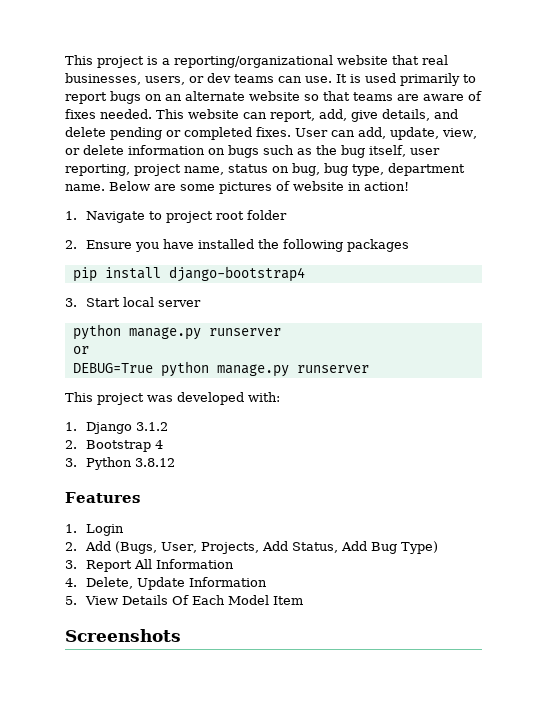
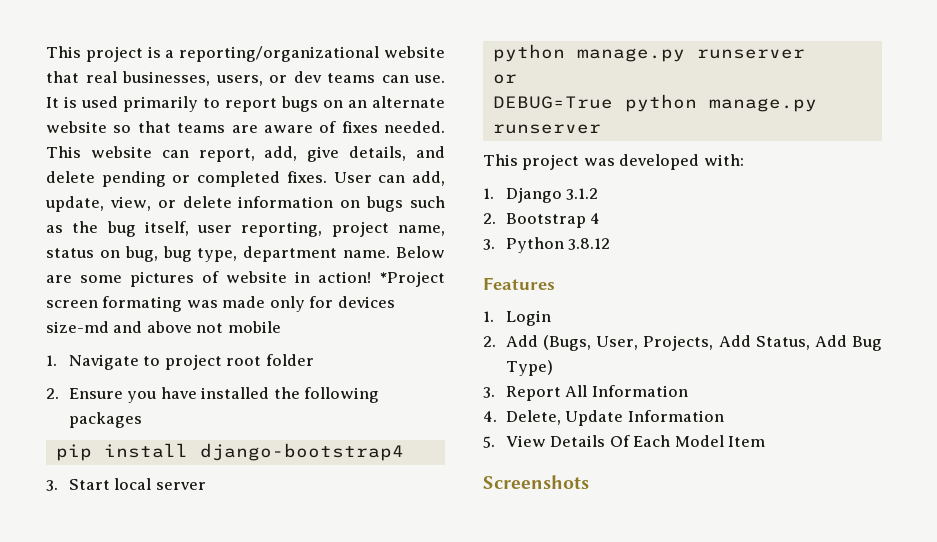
+ *Project screen formating was made only for devices size-md and above not mobile

